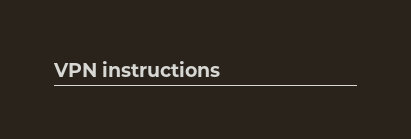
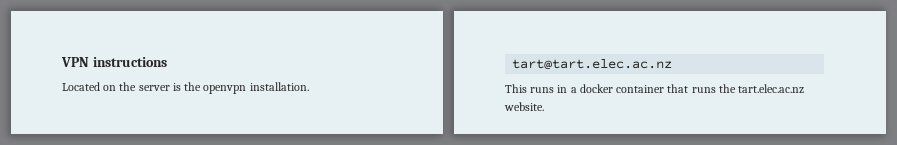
+ Located on the server is the openvpn installation.
+ tart@tart.elec.ac.nz
+ This runs in a docker container that runs the tart.elec.ac.nz website.

